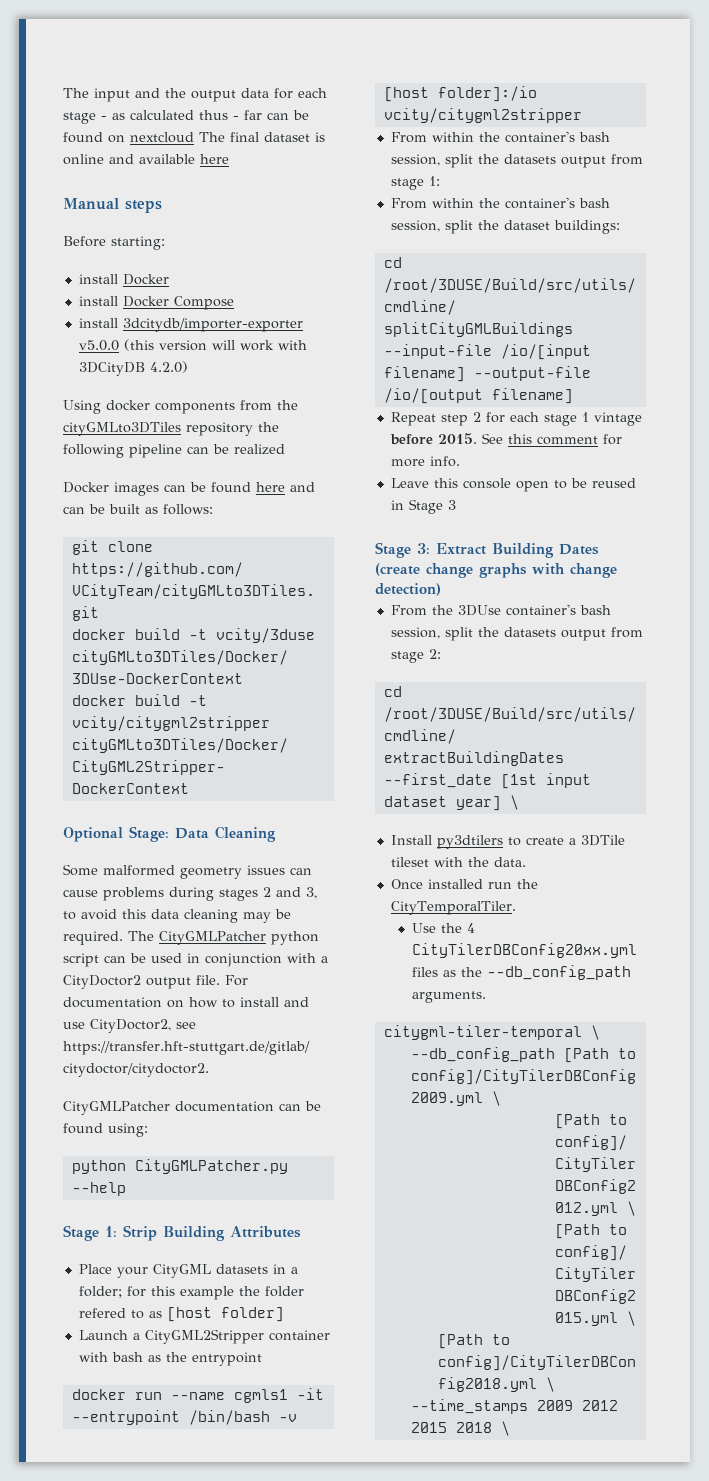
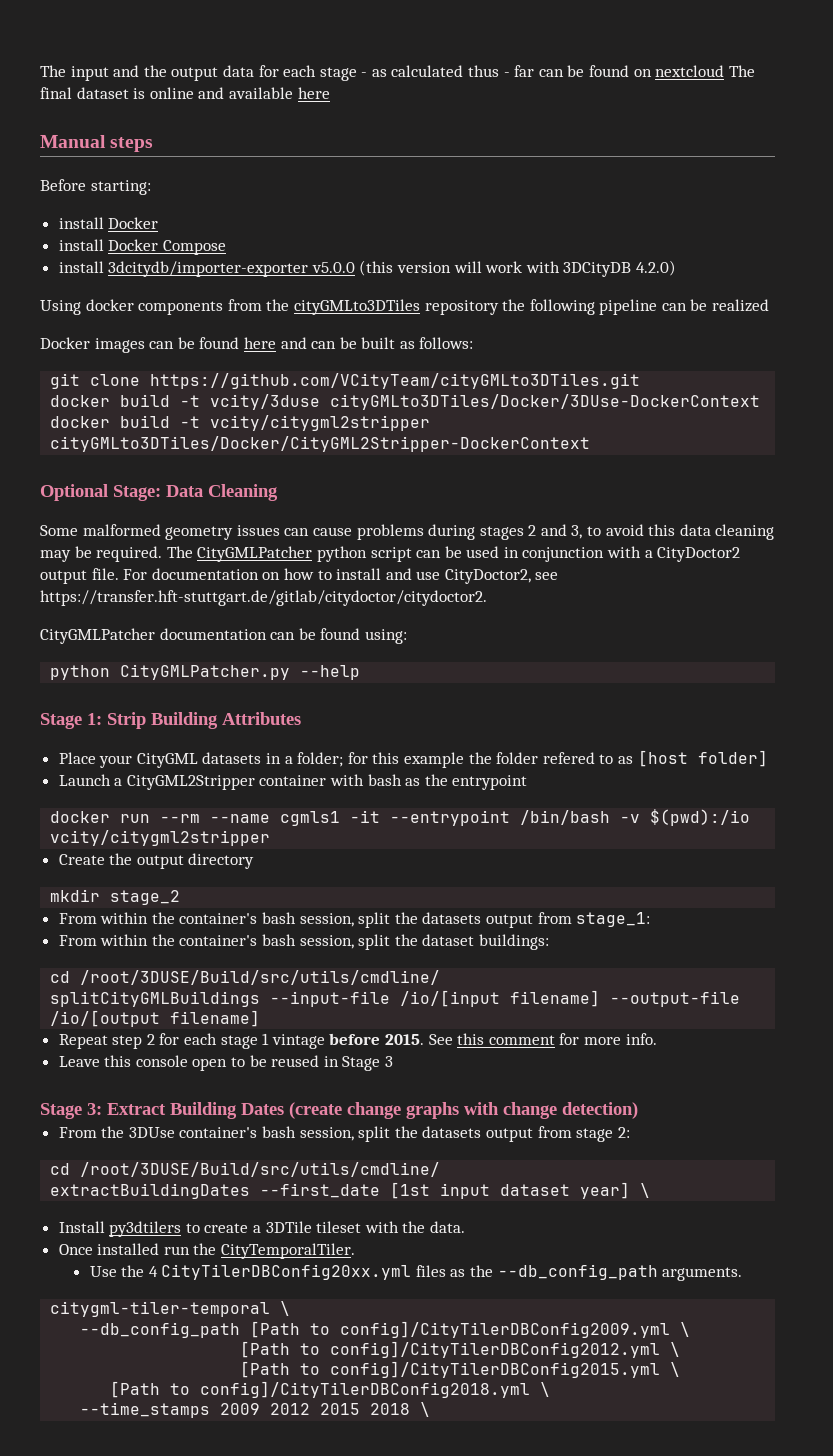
- docker run --name cgmls1 -it --entrypoint /bin/bash -v [host folder]:/io vcity/citygml2stripper
+ docker run --rm --name cgmls1 -it --entrypoint /bin/bash -v $(pwd):/io vcity/citygml2stripper
+ Create the output directory
+ mkdir stage_2
- From within the container's bash session, split the datasets output from stage 1:
+ From within the container's bash session, split the datasets output from stage_1:

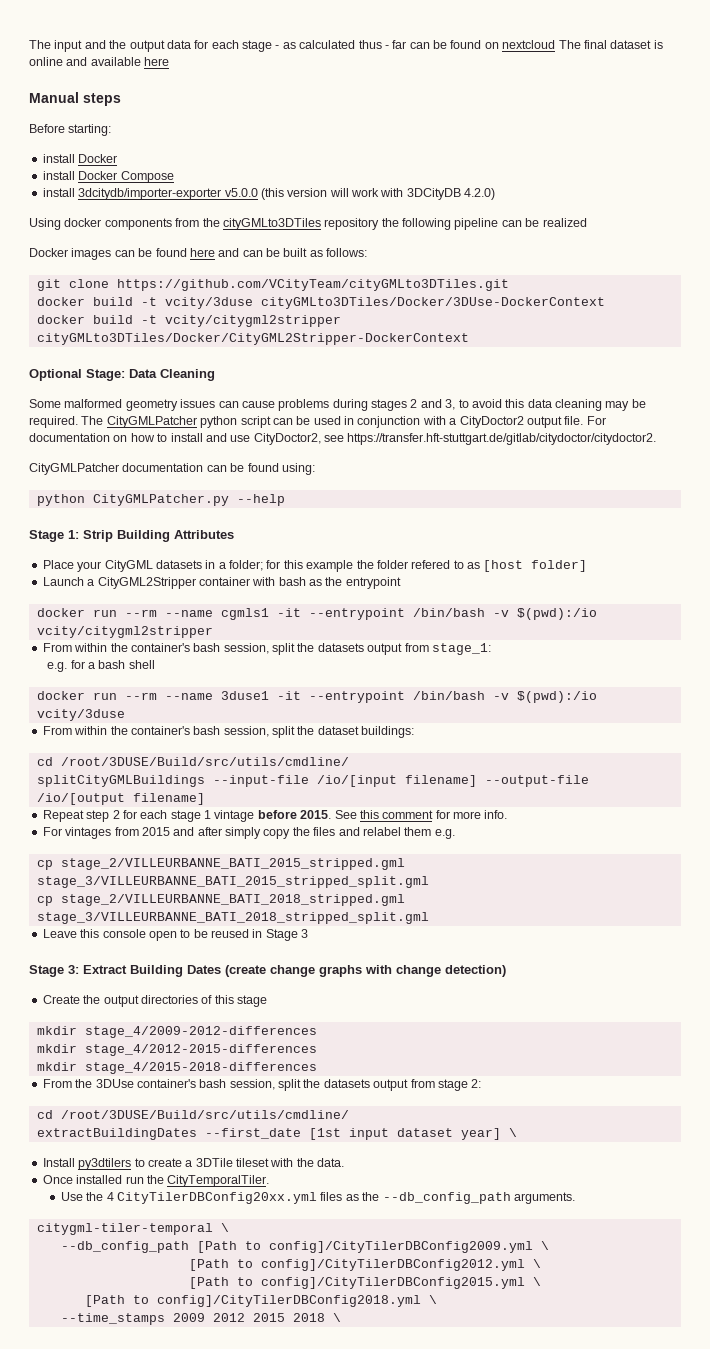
- Create the output directory
- mkdir stage_2
+ e.g. for a bash shell
+ docker run --rm --name 3duse1 -it --entrypoint /bin/bash -v $(pwd):/io vcity/3duse
+ For vintages from 2015 and after simply copy the files and relabel them e.g.
+ cp stage_2/VILLEURBANNE_BATI_2015_stripped.gml stage_3/VILLEURBANNE_BATI_2015_stripped_split.gml
+ cp stage_2/VILLEURBANNE_BATI_2018_stripped.gml stage_3/VILLEURBANNE_BATI_2018_stripped_split.gml
+ Create the output directories of this stage
+ mkdir stage_4/2009-2012-differences
+ mkdir stage_4/2012-2015-differences
+ mkdir stage_4/2015-2018-differences

